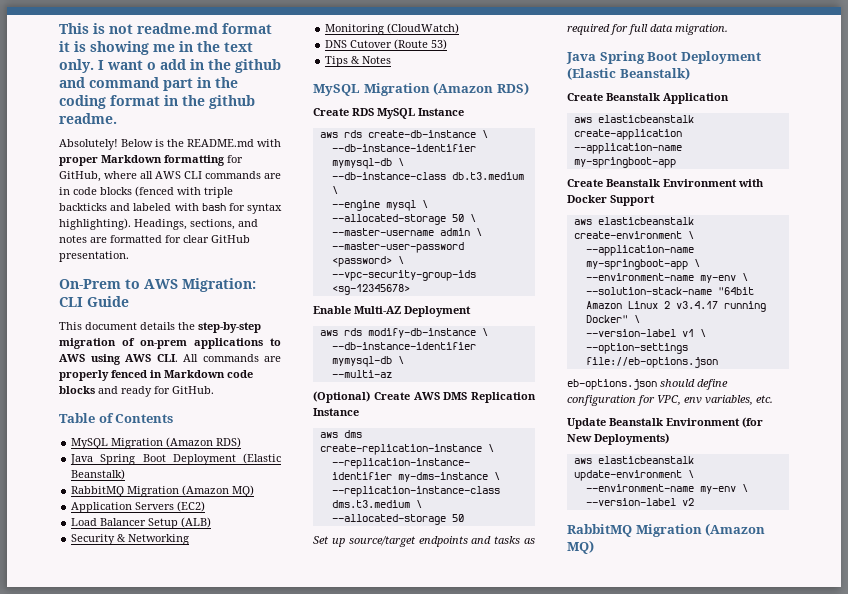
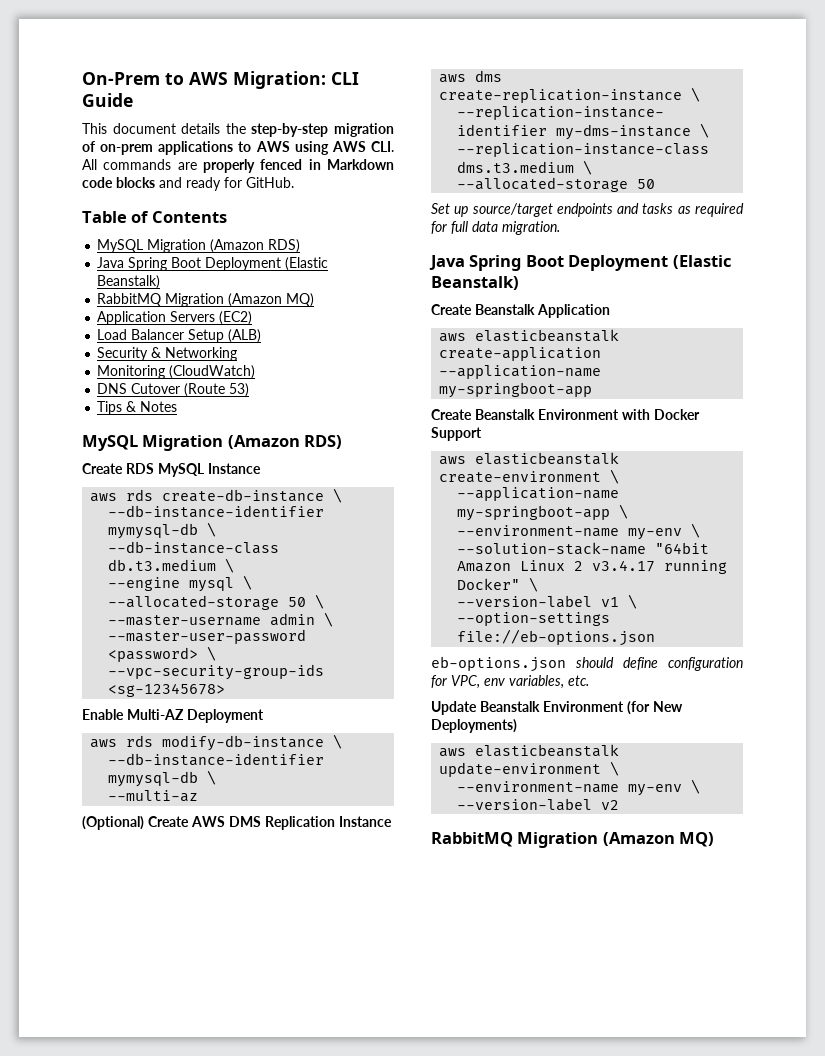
- This is not readme.md format it is showing me in the text only. I want o add in the github and command part in the coding format in the github readme.
- Absolutely! Below is the README.md with proper Markdown formatting for GitHub, where all AWS CLI commands are in code blocks (fenced with triple backticks and labeled with bash for syntax highlighting). Headings, sections, and notes are formatted for clear GitHub presentation.

